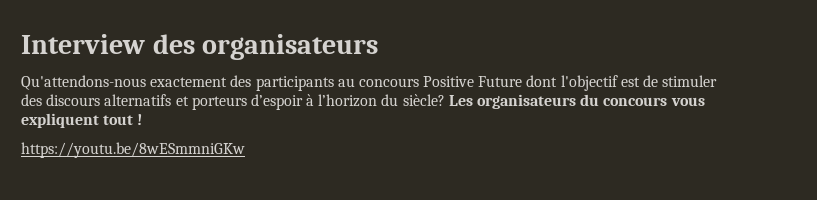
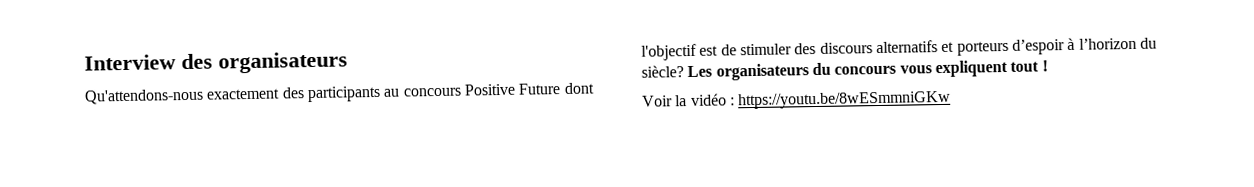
- https://youtu.be/8wESmmniGKw
+ Voir la vidéo : https://youtu.be/8wESmmniGKw

